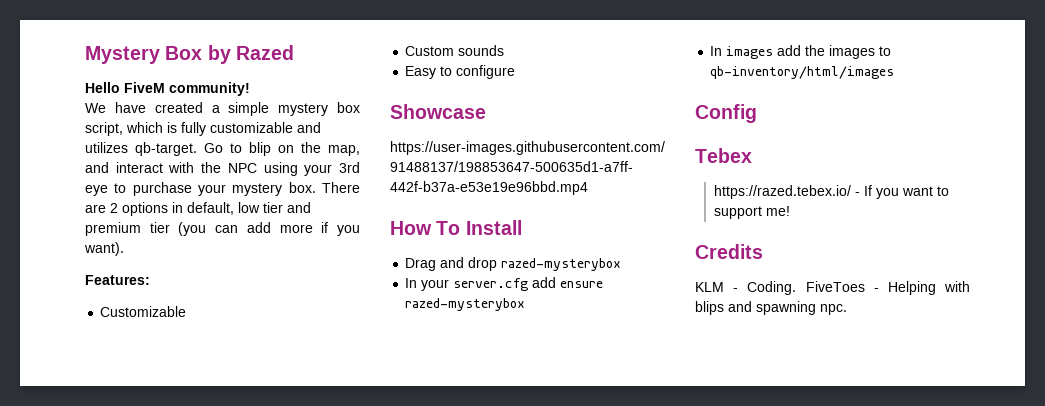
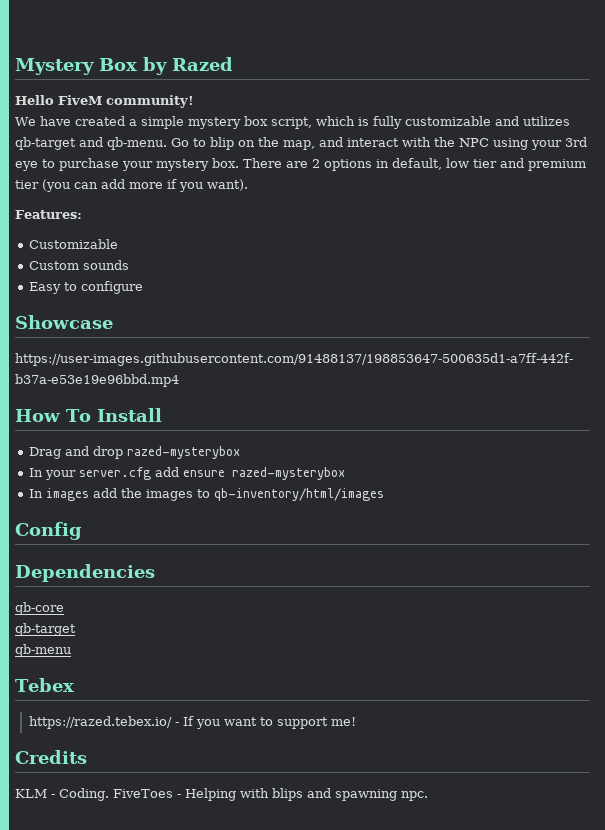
- We have created a simple mystery box script, which is fully customizable and utilizes qb-target.
+ We have created a simple mystery box script, which is fully customizable and utilizes qb-target and qb-menu.
+ Dependencies
+ qb-core
+ qb-target
+ qb-menu

